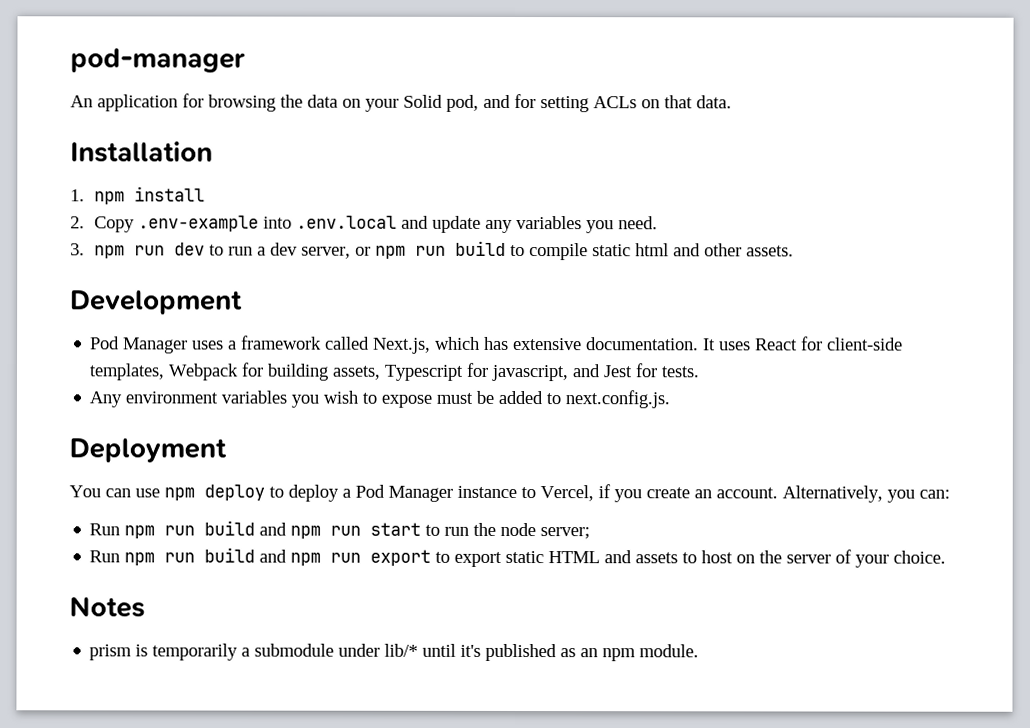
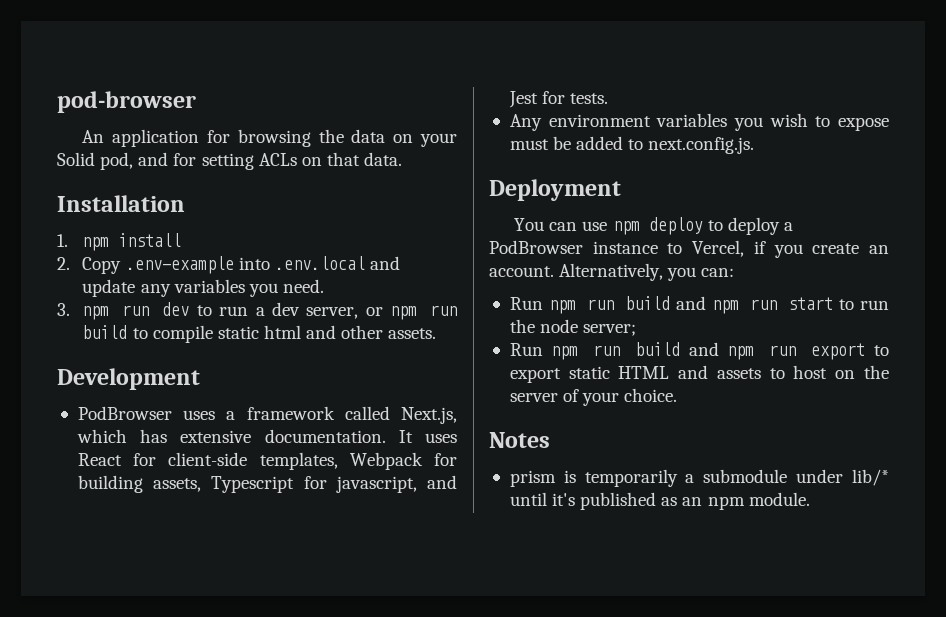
- pod-manager
+ pod-browser
- Pod Manager uses a framework called Next.js, which has extensive documentation.
+ PodBrowser uses a framework called Next.js, which has extensive documentation.
- You can use npm deploy to deploy a Pod Manager instance to Vercel, if you create an account.
+ You can use npm deploy to deploy a PodBrowser instance to Vercel, if you create an account.

